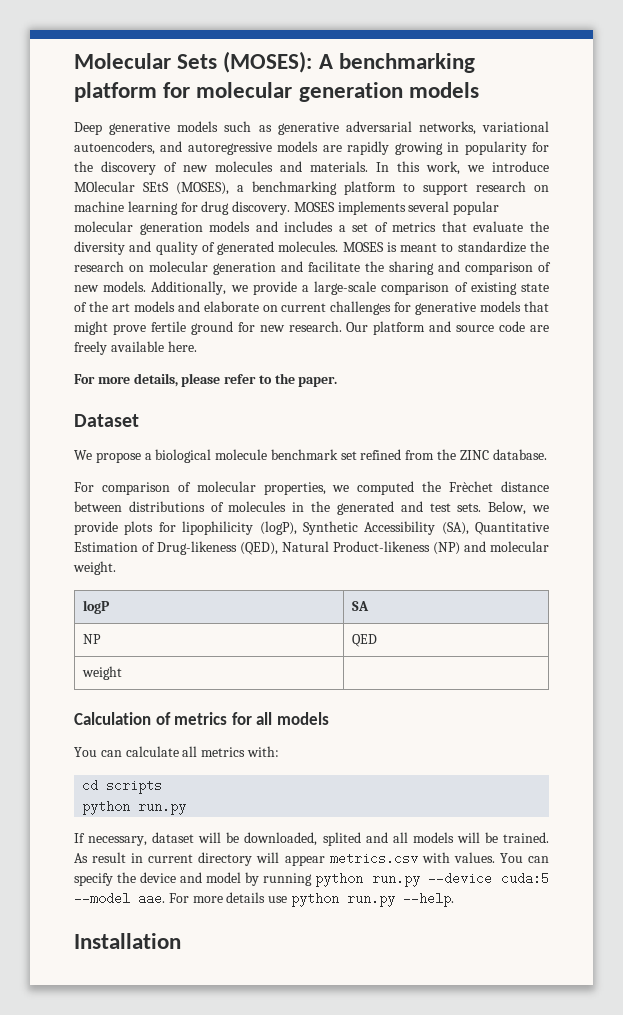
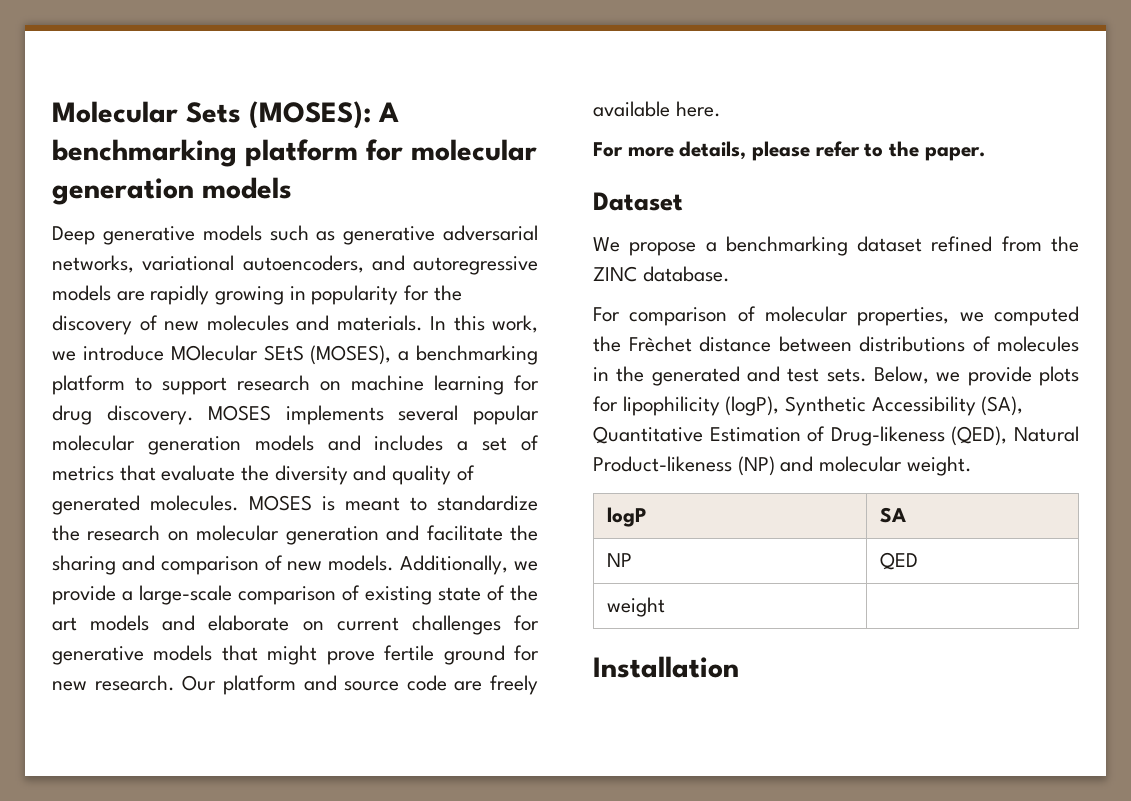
- We propose a biological molecule benchmark set refined from the ZINC database.
+ We propose a benchmarking dataset refined from the ZINC database.
- Calculation of metrics for all models
- You can calculate all metrics with:
- cd scripts
- python run.py
- If necessary, dataset will be downloaded, splited and all models will be trained. As result in current directory will appear metrics.csv with values. You can specify the device and model by running python run.py --device cuda:5 --model aae. For more details use python run.py --help.

